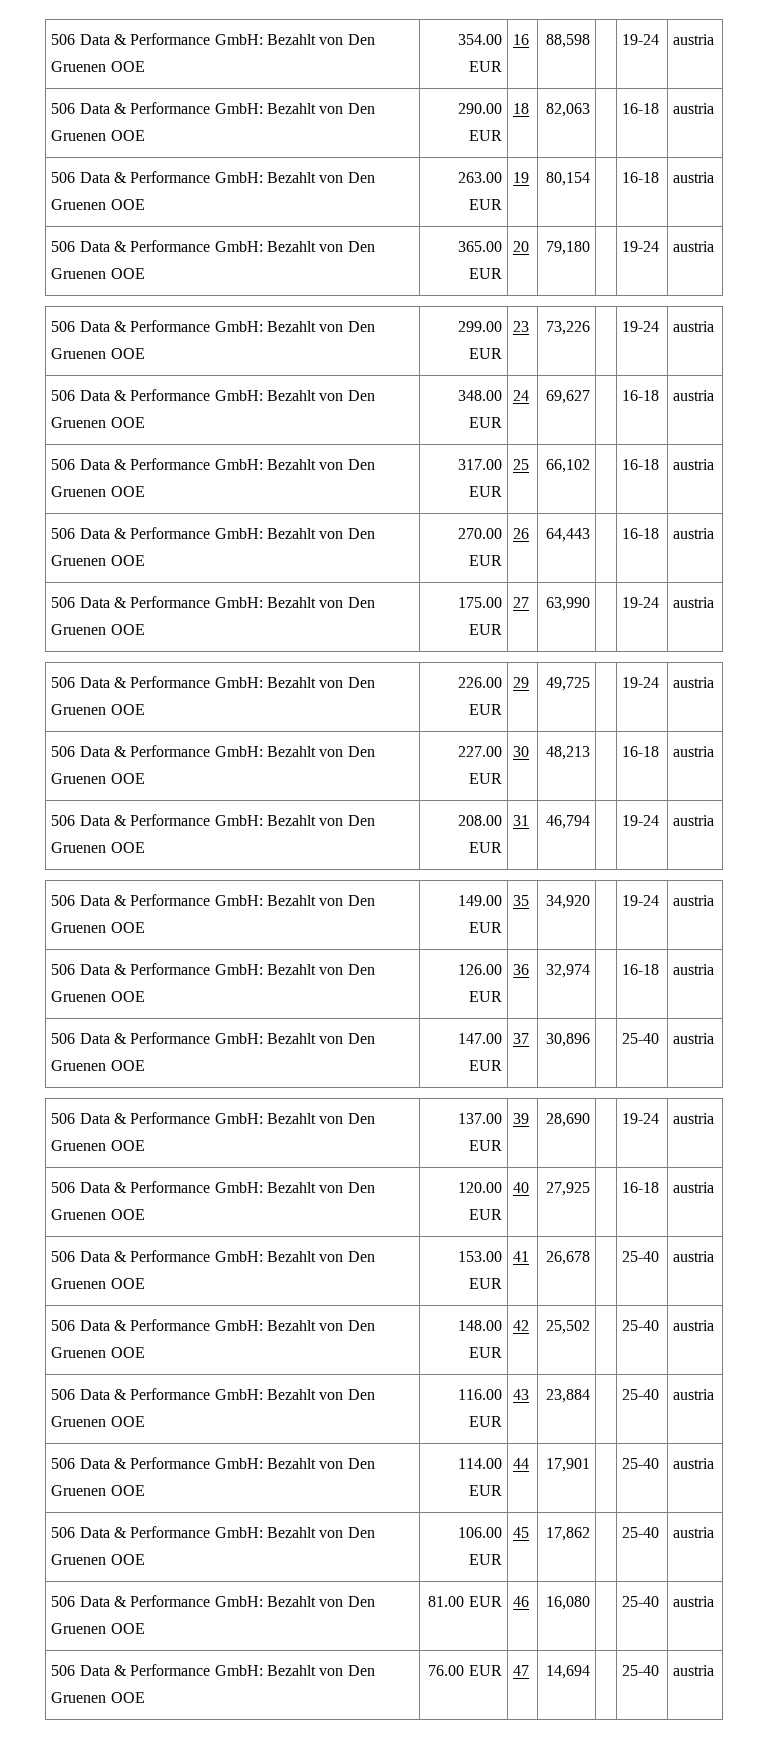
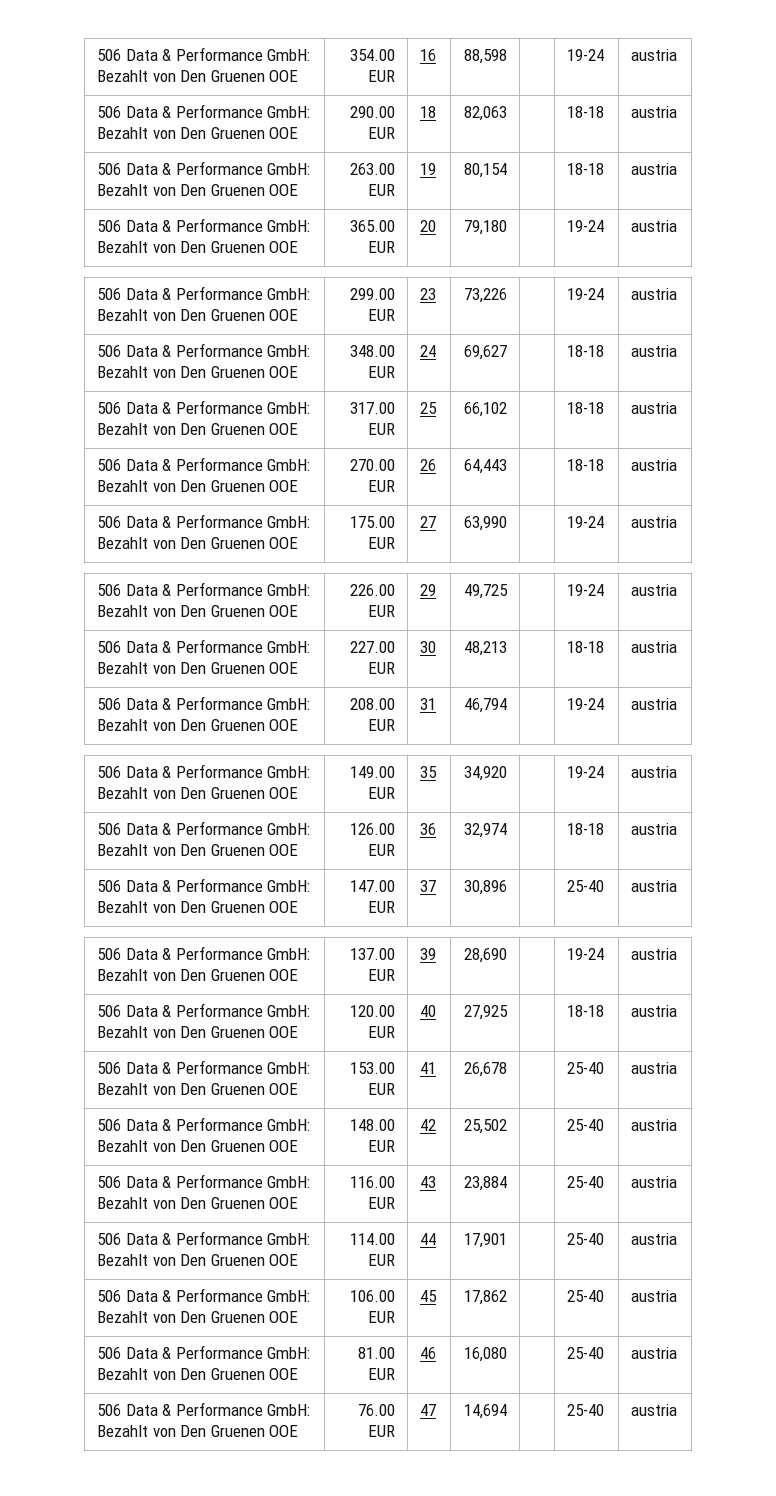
- 506 Data & Performance GmbH: Bezahlt von Den Gruenen OOE | 290.00 EUR | 18 | 82,063 | | 16-18 | austria
+ 506 Data & Performance GmbH: Bezahlt von Den Gruenen OOE | 290.00 EUR | 18 | 82,063 | | 18-18 | austria
- 506 Data & Performance GmbH: Bezahlt von Den Gruenen OOE | 263.00 EUR | 19 | 80,154 | | 16-18 | austria
+ 506 Data & Performance GmbH: Bezahlt von Den Gruenen OOE | 263.00 EUR | 19 | 80,154 | | 18-18 | austria
- 506 Data & Performance GmbH: Bezahlt von Den Gruenen OOE | 348.00 EUR | 24 | 69,627 | | 16-18 | austria
+ 506 Data & Performance GmbH: Bezahlt von Den Gruenen OOE | 348.00 EUR | 24 | 69,627 | | 18-18 | austria
- 506 Data & Performance GmbH: Bezahlt von Den Gruenen OOE | 317.00 EUR | 25 | 66,102 | | 16-18 | austria
+ 506 Data & Performance GmbH: Bezahlt von Den Gruenen OOE | 317.00 EUR | 25 | 66,102 | | 18-18 | austria
- 506 Data & Performance GmbH: Bezahlt von Den Gruenen OOE | 270.00 EUR | 26 | 64,443 | | 16-18 | austria
+ 506 Data & Performance GmbH: Bezahlt von Den Gruenen OOE | 270.00 EUR | 26 | 64,443 | | 18-18 | austria
- 506 Data & Performance GmbH: Bezahlt von Den Gruenen OOE | 227.00 EUR | 30 | 48,213 | | 16-18 | austria
+ 506 Data & Performance GmbH: Bezahlt von Den Gruenen OOE | 227.00 EUR | 30 | 48,213 | | 18-18 | austria
- 506 Data & Performance GmbH: Bezahlt von Den Gruenen OOE | 126.00 EUR | 36 | 32,974 | | 16-18 | austria
+ 506 Data & Performance GmbH: Bezahlt von Den Gruenen OOE | 126.00 EUR | 36 | 32,974 | | 18-18 | austria
- 506 Data & Performance GmbH: Bezahlt von Den Gruenen OOE | 120.00 EUR | 40 | 27,925 | | 16-18 | austria
+ 506 Data & Performance GmbH: Bezahlt von Den Gruenen OOE | 120.00 EUR | 40 | 27,925 | | 18-18 | austria

